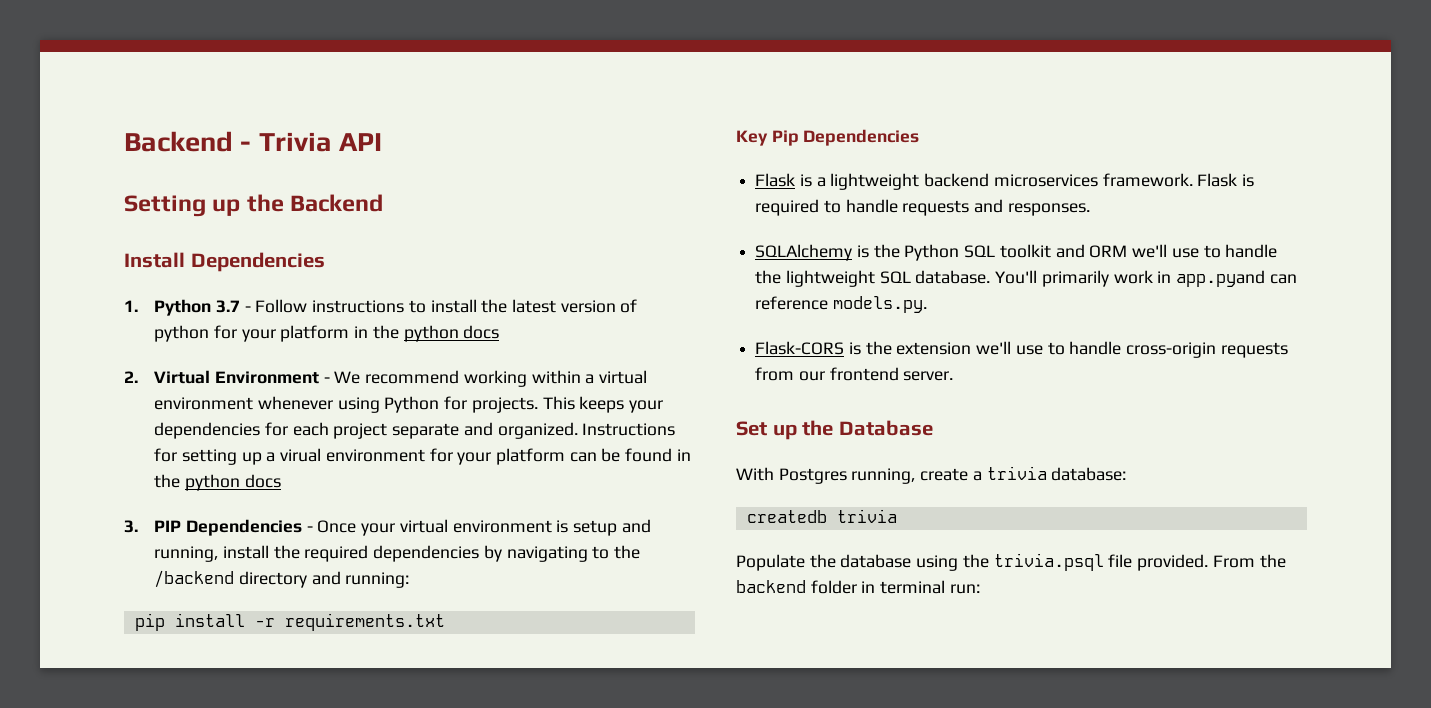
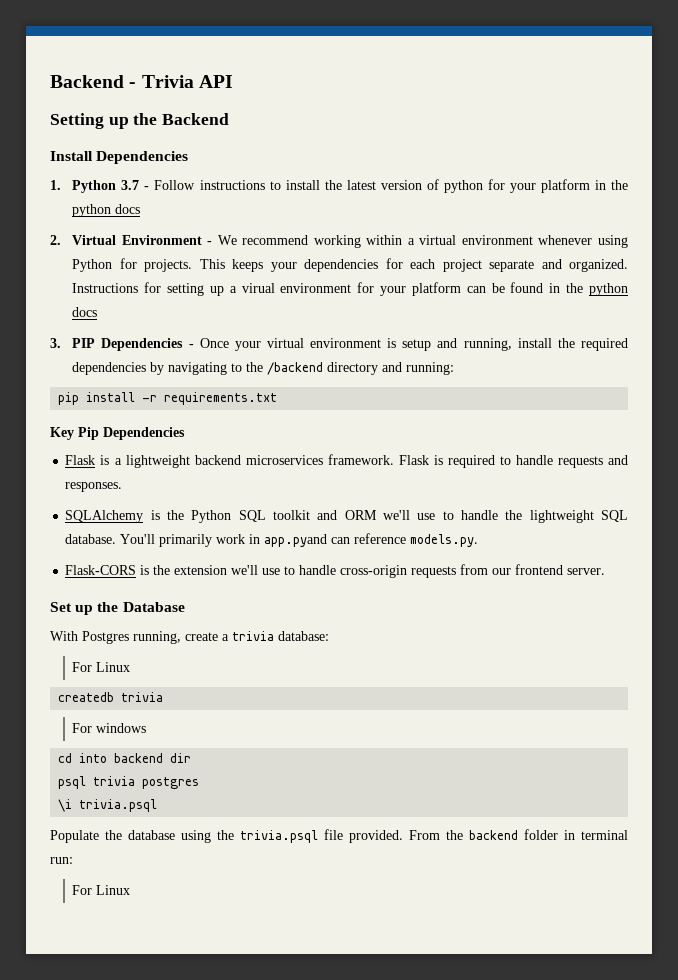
  With Postgres running, create a trivia database:
+ For Linux
+ For windows
+ cd into backend dir
+ psql trivia postgres
+ \i trivia.psql
  From the backend folder in terminal run:
+ For Linux

